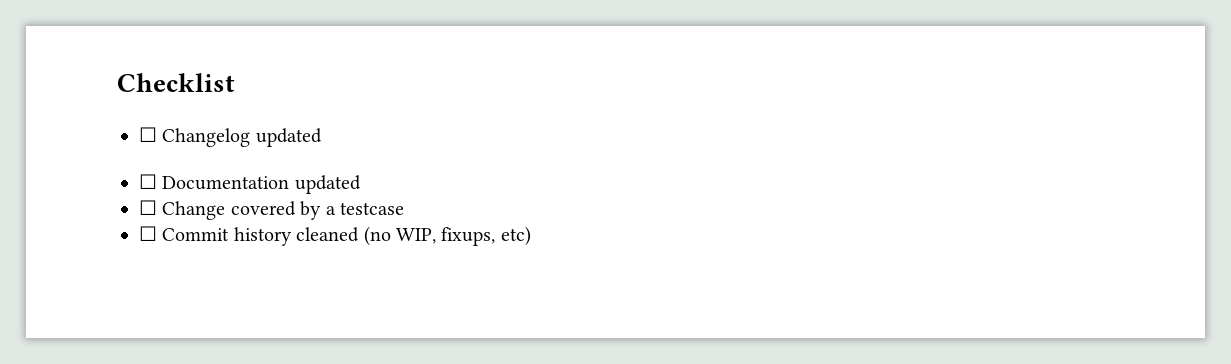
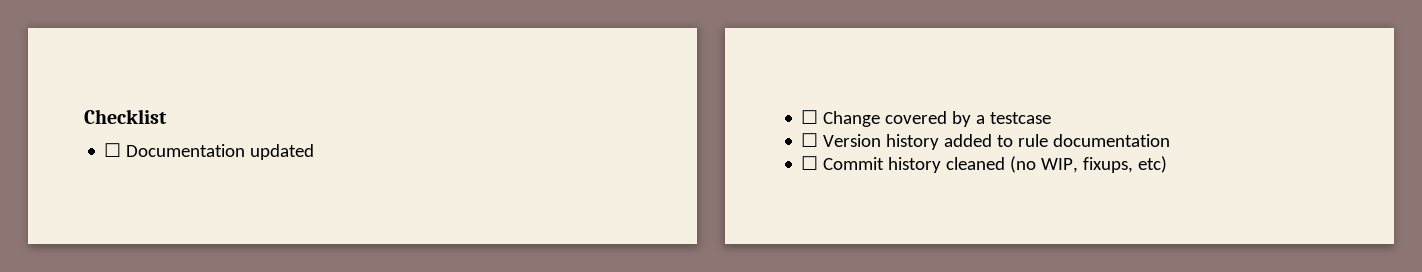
- ☐ Changelog updated
+ ☐ Version history added to rule documentation

